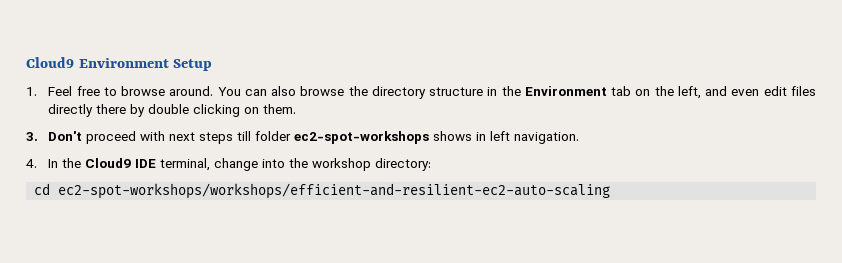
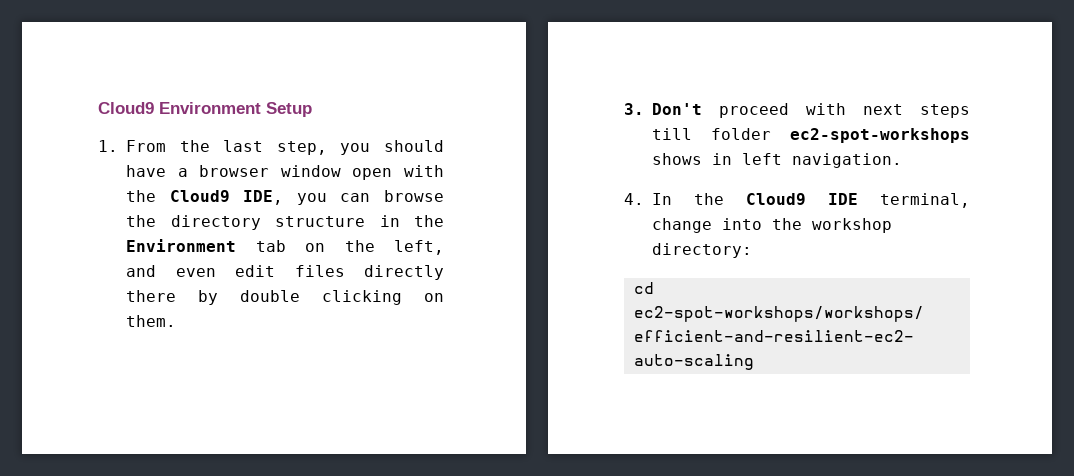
- 1. Feel free to browse around. You can also browse the directory structure in the Environment tab on the left, and even edit files directly there by double clicking on them.
+ 1. From the last step, you should have a browser window open with the Cloud9 IDE, you can browse the directory structure in the Environment tab on the left, and even edit files directly there by double clicking on them.

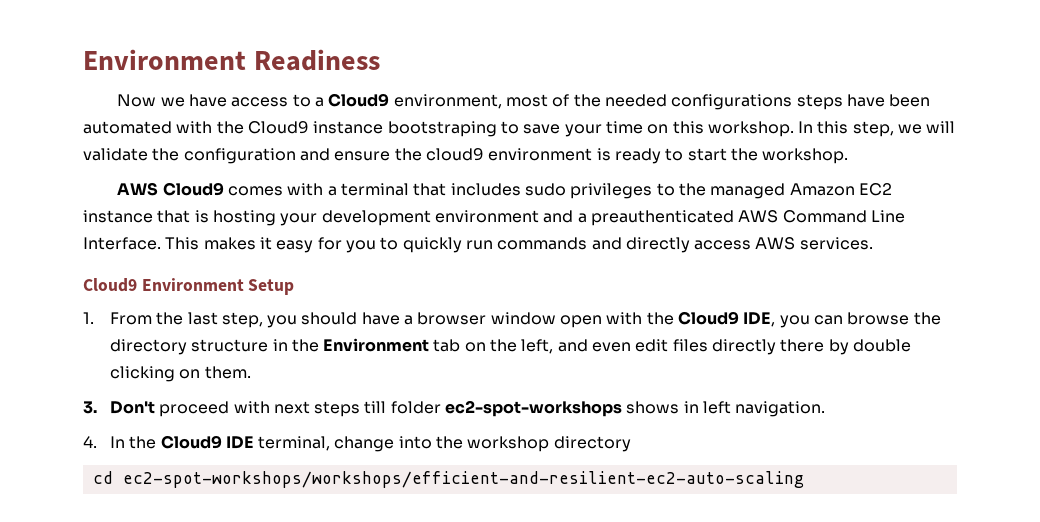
+ Environment Readiness
+ Now we have access to a Cloud9 environment, most of the needed configurations steps have been automated with the Cloud9 instance bootstraping to save your time on this workshop. In this step, we will validate the configuration and ensure the cloud9 environment is ready to start the workshop.
+ AWS Cloud9 comes with a terminal that includes sudo privileges to the managed Amazon EC2 instance that is hosting your development environment and a preauthenticated AWS Command Line Interface. This makes it easy for you to quickly run commands and directly access AWS services.
- 4. In the Cloud9 IDE terminal, change into the workshop directory:
+ 4. In the Cloud9 IDE terminal, change into the workshop directory

